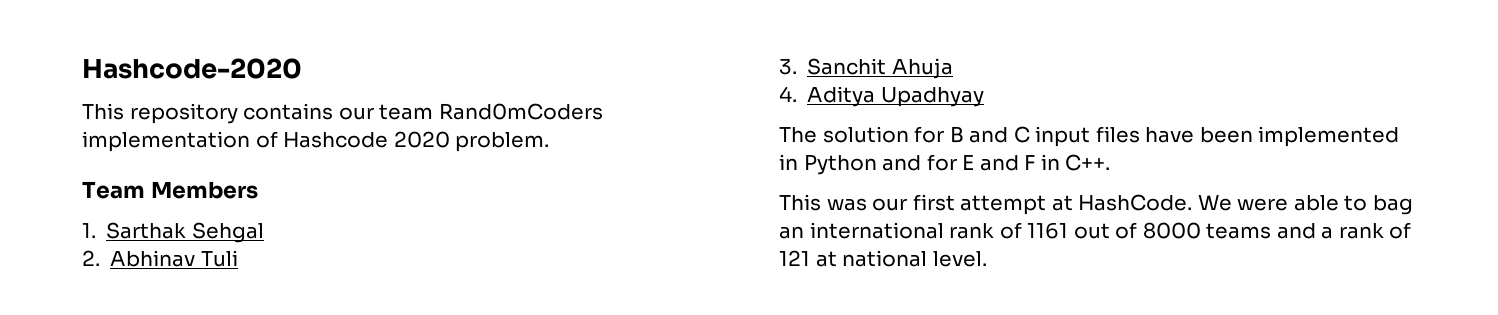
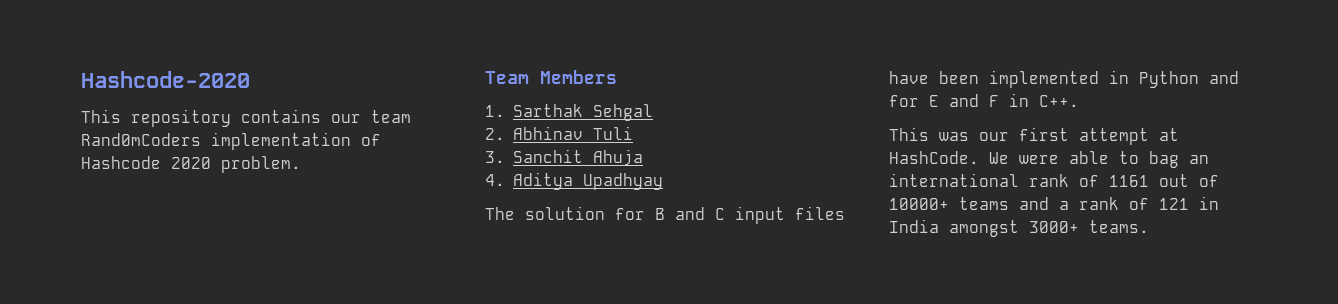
- We were able to bag an international rank of 1161 out of 8000 teams and a rank of 121 at national level.
+ We were able to bag an international rank of 1161 out of 10000+ teams and a rank of 121 in India amongst 3000+ teams.

